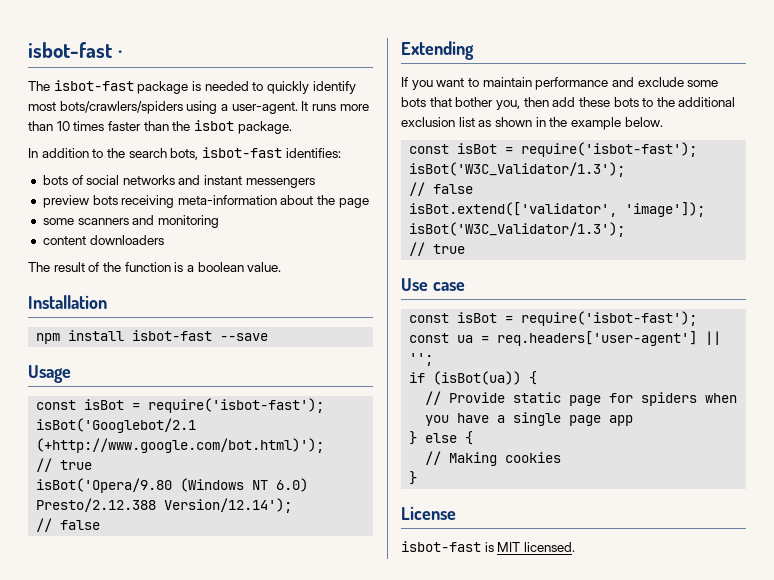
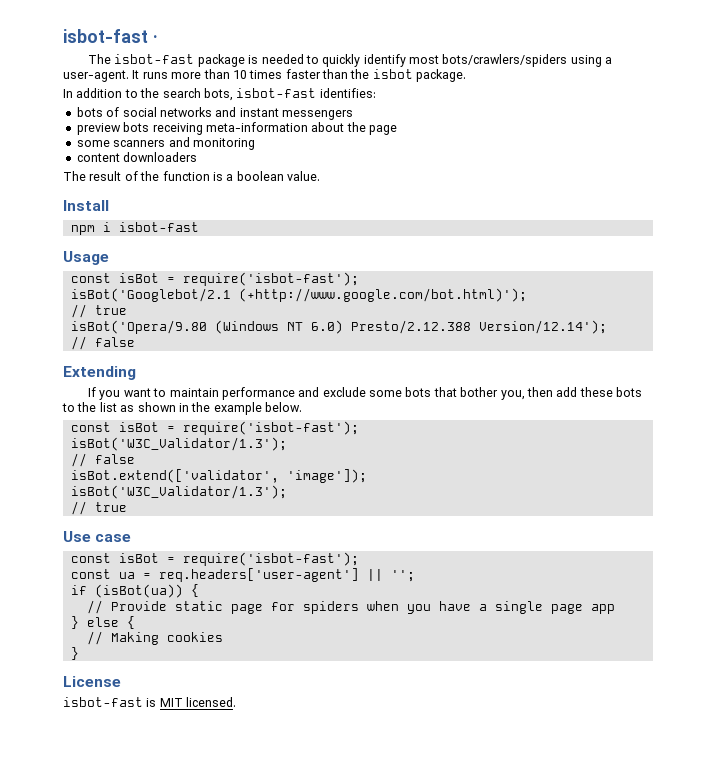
- Installation
+ Install
- npm install isbot-fast --save
+ npm i isbot-fast
- If you want to maintain performance and exclude some bots that bother you, then add these bots to the additional exclusion list as shown in the example below.
+ If you want to maintain performance and exclude some bots that bother you, then add these bots to the list as shown in the example below.

